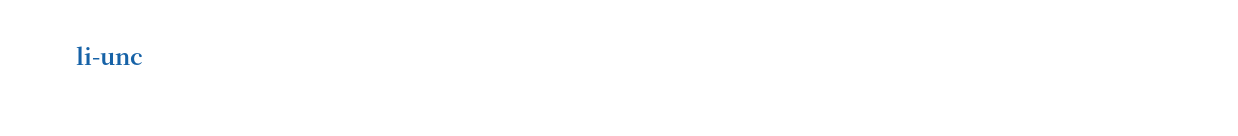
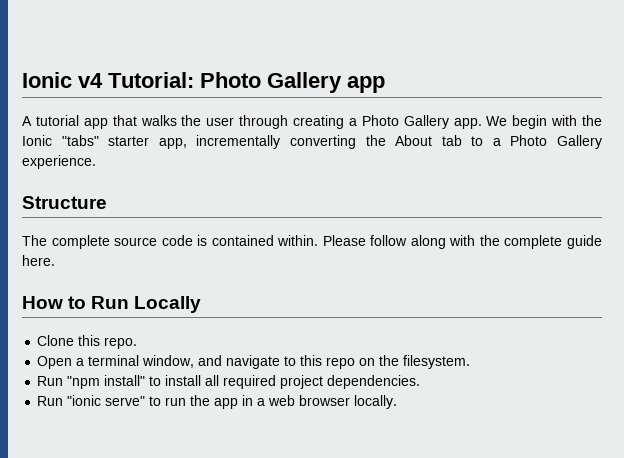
- li-unc
+ Ionic v4 Tutorial: Photo Gallery app
+ A tutorial app that walks the user through creating a Photo Gallery app. We begin with the Ionic "tabs" starter app, incrementally converting the About tab to a Photo Gallery experience.
+ Structure
+ The complete source code is contained within. Please follow along with the complete guide here.
+ How to Run Locally
+ Clone this repo.
+ Open a terminal window, and navigate to this repo on the filesystem.
+ Run "npm install" to install all required project dependencies.
+ Run "ionic serve" to run the app in a web browser locally.

